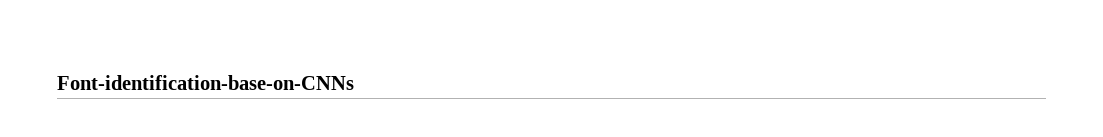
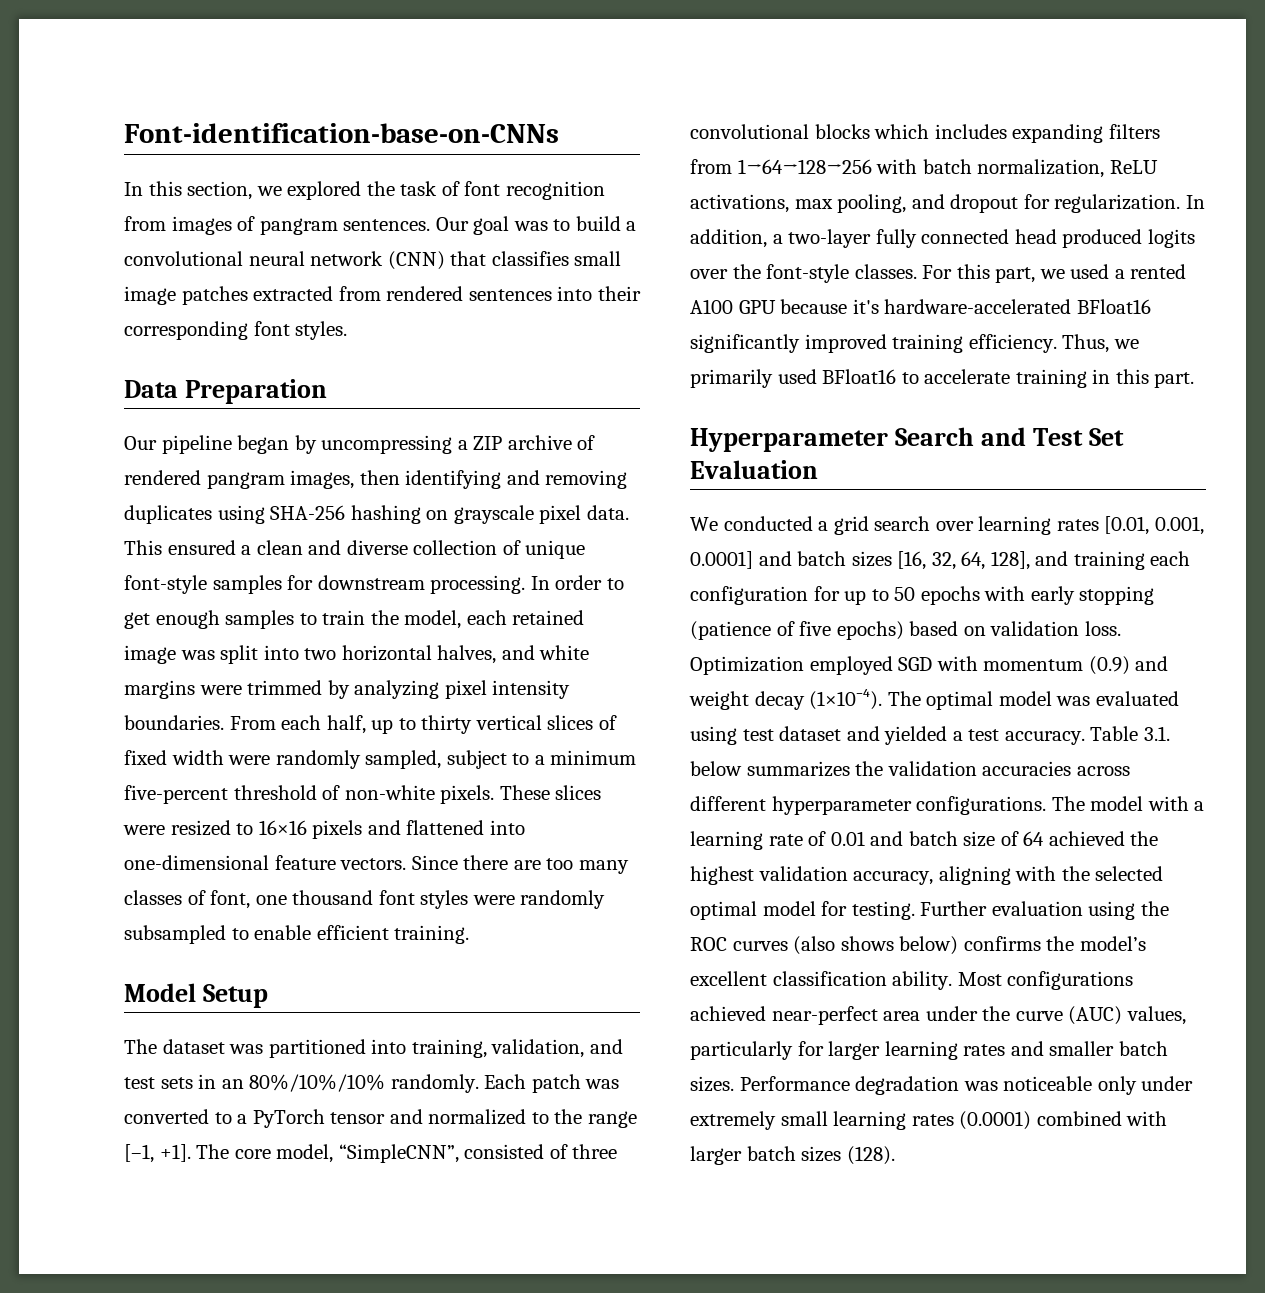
+ In this section, we explored the task of font recognition from images of pangram sentences. Our goal was to build a convolutional neural network (CNN) that classifies small image patches extracted from rendered sentences into their corresponding font styles.
+ Data Preparation
+ Our pipeline began by uncompressing a ZIP archive of rendered pangram images, then identifying and removing duplicates using SHA-256 hashing on grayscale pixel data. This ensured a clean and diverse collection of unique font-style samples for downstream processing. In order to get enough samples to train the model, each retained image was split into two horizontal halves, and white margins were trimmed by analyzing pixel intensity boundaries. From each half, up to thirty vertical slices of fixed width were randomly sampled, subject to a minimum five-percent threshold of non-white pixels. These slices were resized to 16×16 pixels and flattened into one-dimensional feature vectors. Since there are too many classes of font, one thousand font styles were randomly subsampled to enable efficient training.
+ Model Setup
+ The dataset was partitioned into training, validation, and test sets in an 80%/10%/10% randomly. Each patch was converted to a PyTorch tensor and normalized to the range [–1, +1]. The core model, “SimpleCNN”, consisted of three convolutional blocks which includes expanding filters from 1→64→128→256 with batch normalization, ReLU activations, max pooling, and dropout for regularization. In addition, a two-layer fully connected head produced logits over the font-style classes. For this part, we used a rented A100 GPU because it's hardware-accelerated BFloat16 significantly improved training efficiency. Thus, we primarily used BFloat16 to accelerate training in this part.
+ Hyperparameter Search and Test Set Evaluation
+ We conducted a grid search over learning rates [0.01, 0.001, 0.0001] and batch sizes [16, 32, 64, 128], and training each configuration for up to 50 epochs with early stopping (patience of five epochs) based on validation loss. Optimization employed SGD with momentum (0.9) and weight decay (1×10⁻⁴). The optimal model was evaluated using test dataset and yielded a test accuracy. Table 3.1. below summarizes the validation accuracies across different hyperparameter configurations. The model with a learning rate of 0.01 and batch size of 64 achieved the highest validation accuracy, aligning with the selected optimal model for testing. Further evaluation using the ROC curves (also shows below) confirms the model’s excellent classification ability. Most configurations achieved near-perfect area under the curve (AUC) values, particularly for larger learning rates and smaller batch sizes. Performance degradation was noticeable only under extremely small learning rates (0.0001) combined with larger batch sizes (128).

